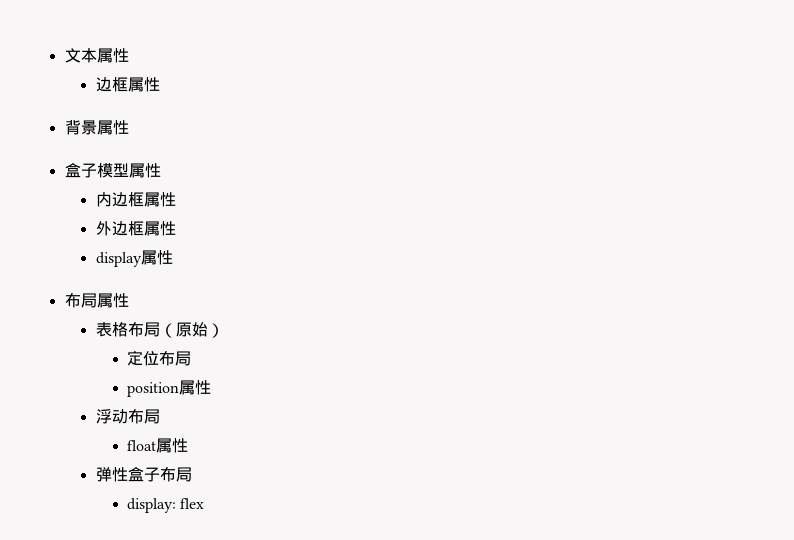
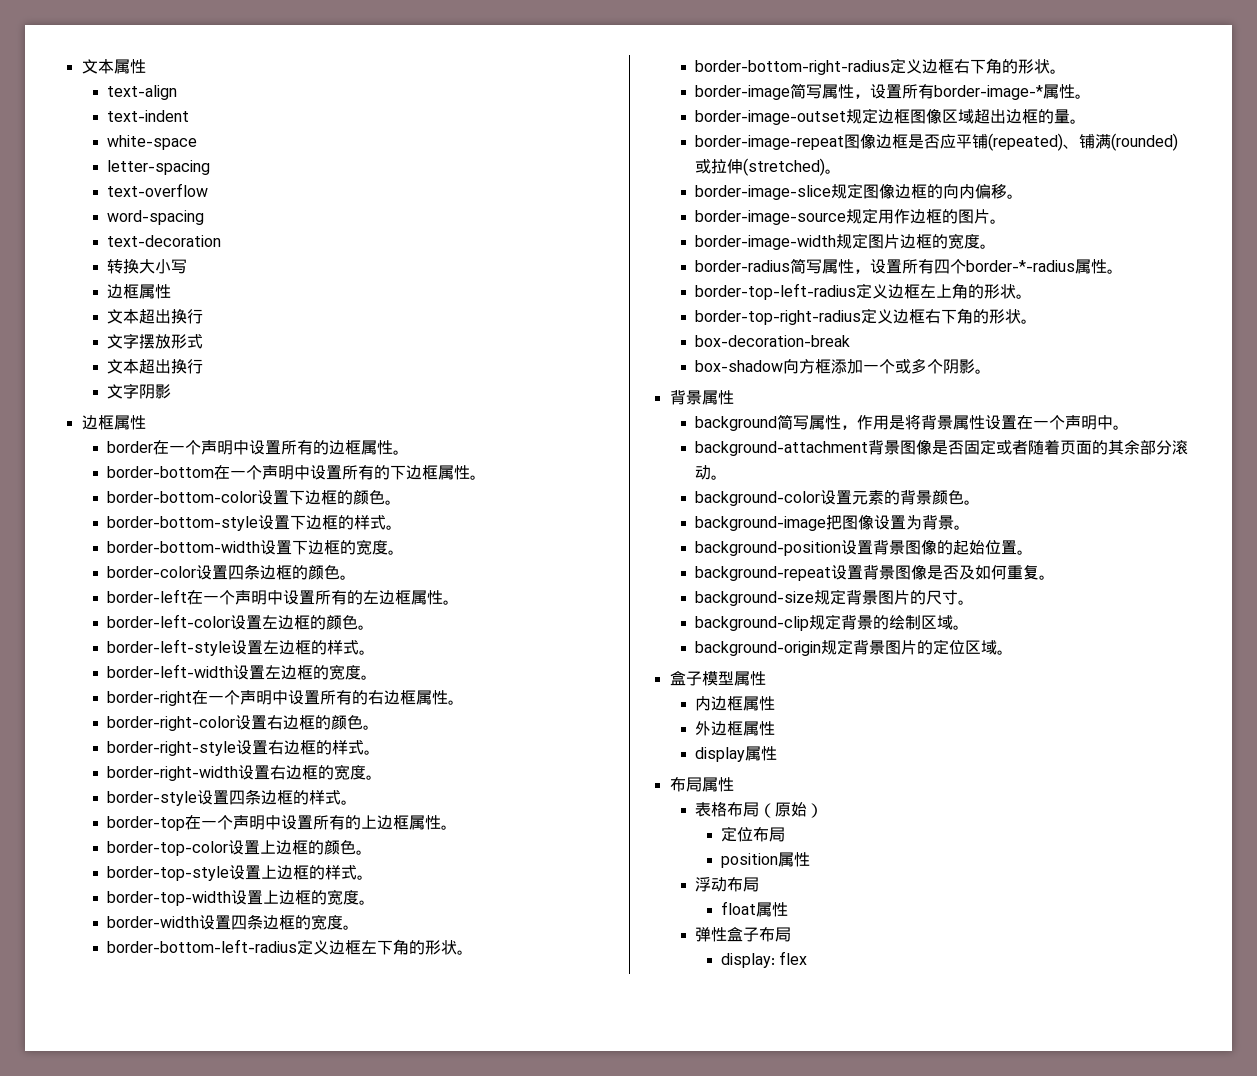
  文本属性
+ text-align
+ text-indent
+ white-space
+ letter-spacing
+ text-overflow
+ word-spacing
+ text-decoration
+ 转换大小写
  边框属性
+ 文本超出换行
+ 文字摆放形式
+ 文本超出换行
+ 文字阴影
+ 边框属性
+ border在一个声明中设置所有的边框属性。
+ border-bottom在一个声明中设置所有的下边框属性。
+ border-bottom-color设置下边框的颜色。
+ border-bottom-style设置下边框的样式。
+ border-bottom-width设置下边框的宽度。
+ border-color设置四条边框的颜色。
+ border-left在一个声明中设置所有的左边框属性。
+ border-left-color设置左边框的颜色。
+ border-left-style设置左边框的样式。
+ border-left-width设置左边框的宽度。
+ border-right在一个声明中设置所有的右边框属性。
+ border-right-color设置右边框的颜色。
+ border-right-style设置右边框的样式。
+ border-right-width设置右边框的宽度。
+ border-style设置四条边框的样式。
+ border-top在一个声明中设置所有的上边框属性。
+ border-top-color设置上边框的颜色。
+ border-top-style设置上边框的样式。
+ border-top-width设置上边框的宽度。
+ border-width设置四条边框的宽度。
+ border-bottom-left-radius定义边框左下角的形状。
+ border-bottom-right-radius定义边框右下角的形状。
+ border-image简写属性，设置所有border-image-*属性。
+ border-image-outset规定边框图像区域超出边框的量。
+ border-image-repeat图像边框是否应平铺(repeated)、铺满(rounded)或拉伸(stretched)。
+ border-image-slice规定图像边框的向内偏移。
+ border-image-source规定用作边框的图片。
+ border-image-width规定图片边框的宽度。
+ border-radius简写属性，设置所有四个border-*-radius属性。
+ border-top-left-radius定义边框左上角的形状。
+ border-top-right-radius定义边框右下角的形状。
+ box-decoration-break
+ box-shadow向方框添加一个或多个阴影。
  背景属性
+ background简写属性，作用是将背景属性设置在一个声明中。
+ background-attachment背景图像是否固定或者随着页面的其余部分滚动。
+ background-color设置元素的背景颜色。
+ background-image把图像设置为背景。
+ background-position设置背景图像的起始位置。
+ background-repeat设置背景图像是否及如何重复。
+ background-size规定背景图片的尺寸。
+ background-clip规定背景的绘制区域。
+ background-origin规定背景图片的定位区域。

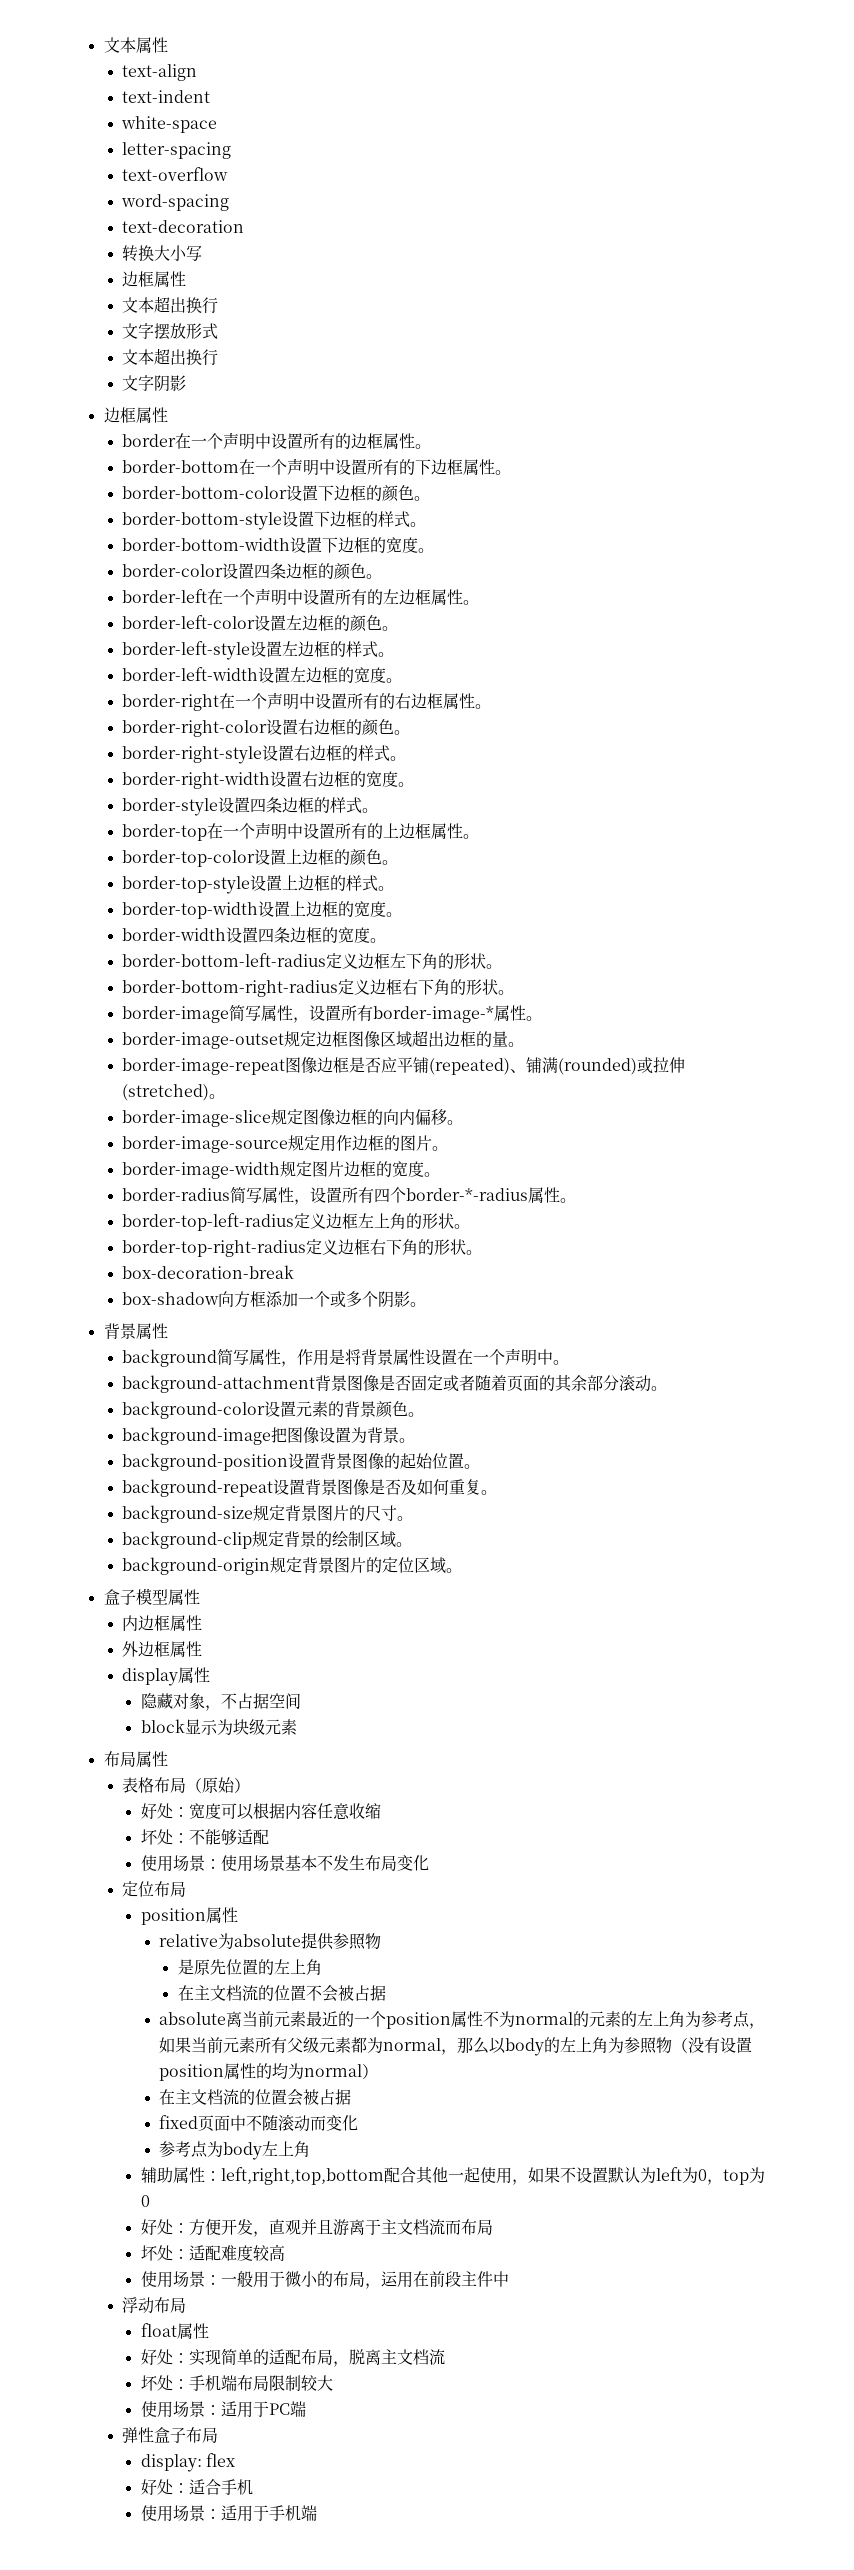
+ 隐藏对象，不占据空间
+ block显示为块级元素
+ 好处：宽度可以根据内容任意收缩
+ 坏处：不能够适配
+ 使用场景：使用场景基本不发生布局变化
  定位布局
  position属性
+ relative为absolute提供参照物
+ 是原先位置的左上角
+ 在主文档流的位置不会被占据
+ absolute离当前元素最近的一个position属性不为normal的元素的左上角为参考点，如果当前元素所有父级元素都为normal，那么以body的左上角为参照物（没有设置position属性的均为normal）
+ 在主文档流的位置会被占据
+ fixed页面中不随滚动而变化
+ 参考点为body左上角
+ 辅助属性：left,right,top,bottom配合其他一起使用，如果不设置默认为left为0，top为0
+ 好处：方便开发，直观并且游离于主文档流而布局
+ 坏处：适配难度较高
+ 使用场景：一般用于微小的布局，运用在前段主件中
  浮动布局
  float属性
+ 好处：实现简单的适配布局，脱离主文档流
+ 坏处：手机端布局限制较大
+ 使用场景：适用于PC端
+ 好处：适合手机
+ 使用场景：适用于手机端

